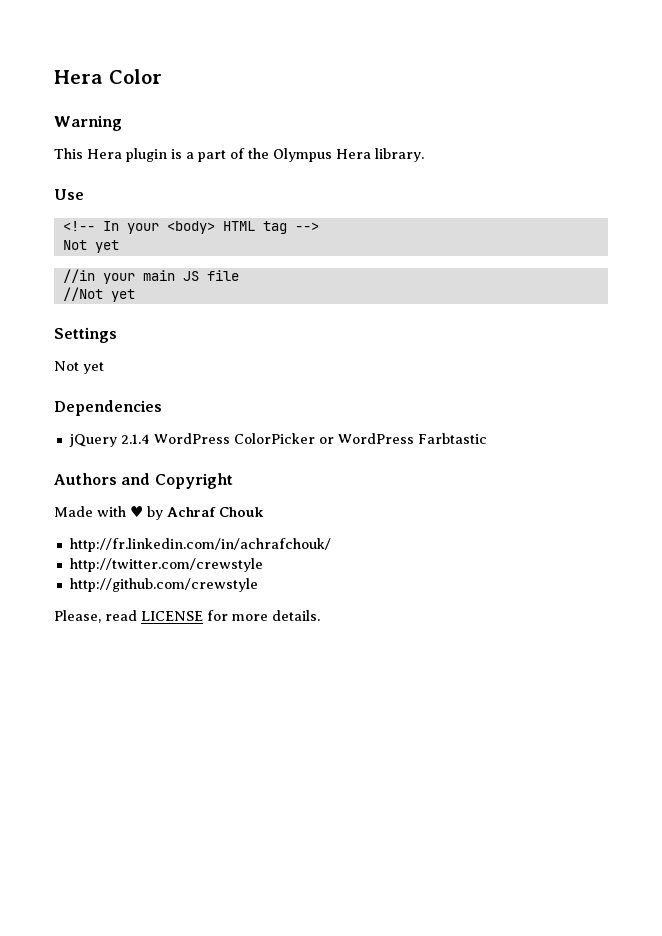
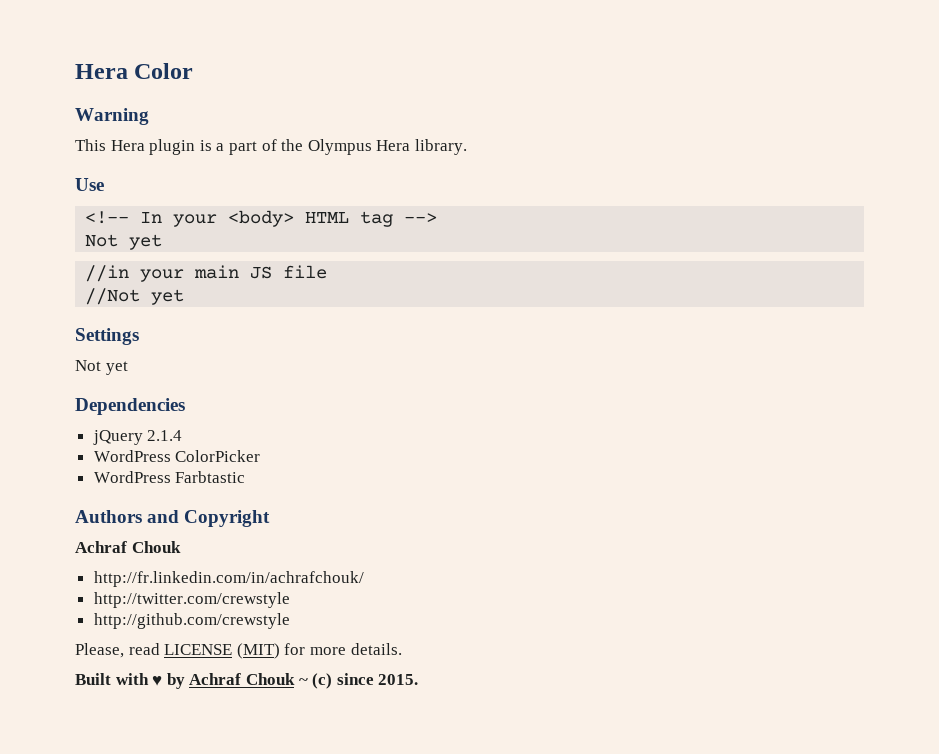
- jQuery 2.1.4 WordPress ColorPicker or WordPress Farbtastic
+ jQuery 2.1.4
+ WordPress ColorPicker
+ WordPress Farbtastic
  Authors and Copyright
- Made with ♥ by Achraf Chouk
+ Achraf Chouk
- Please, read LICENSE for more details.
+ Please, read LICENSE (MIT) for more details.
+ Built with ♥ by Achraf Chouk ~ (c) since 2015.

